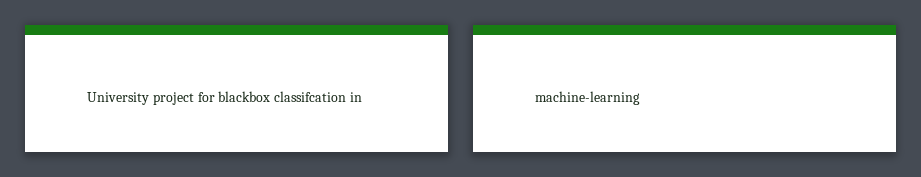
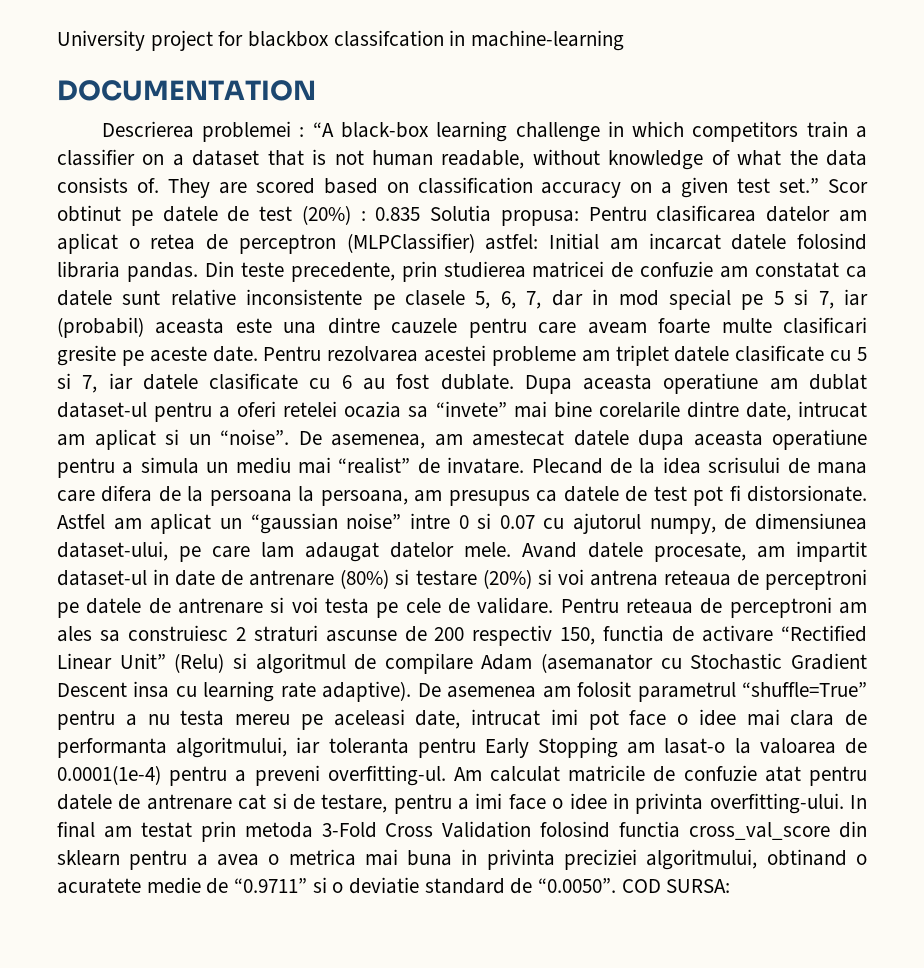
+ DOCUMENTATION
+ Descrierea problemei : “A black-box learning challenge in which competitors train a classifier on a dataset that is not human readable, without knowledge of what the data consists of. They are scored based on classification accuracy on a given test set.” Scor obtinut pe datele de test (20%) : 0.835 Solutia propusa: Pentru clasificarea datelor am aplicat o retea de perceptron (MLPClassifier) astfel: Initial am incarcat datele folosind libraria pandas. Din teste precedente, prin studierea matricei de confuzie am constatat ca datele sunt relative inconsistente pe clasele 5, 6, 7, dar in mod special pe 5 si 7, iar (probabil) aceasta este una dintre cauzele pentru care aveam foarte multe clasificari gresite pe aceste date. Pentru rezolvarea acestei probleme am triplet datele clasificate cu 5 si 7, iar datele clasificate cu 6 au fost dublate. Dupa aceasta operatiune am dublat dataset-ul pentru a oferi retelei ocazia sa “invete” mai bine corelarile dintre date, intrucat am aplicat si un “noise”. De asemenea, am amestecat datele dupa aceasta operatiune pentru a simula un mediu mai “realist” de invatare. Plecand de la idea scrisului de mana care difera de la persoana la persoana, am presupus ca datele de test pot fi distorsionate. Astfel am aplicat un “gaussian noise” intre 0 si 0.07 cu ajutorul numpy, de dimensiunea dataset-ului, pe care lam adaugat datelor mele. Avand datele procesate, am impartit dataset-ul in date de antrenare (80%) si testare (20%) si voi antrena reteaua de perceptroni pe datele de antrenare si voi testa pe cele de validare. Pentru reteaua de perceptroni am ales sa construiesc 2 straturi ascunse de 200 respectiv 150, functia de activare “Rectified Linear Unit” (Relu) si algoritmul de compilare Adam (asemanator cu Stochastic Gradient Descent insa cu learning rate adaptive). De asemenea am folosit parametrul “shuffle=True” pentru a nu testa mereu pe aceleasi date, intrucat imi pot face o idee mai clara de performanta algoritmului, iar toleranta pentru Early Stopping am lasat-o la valoarea de 0.0001(1e-4) pentru a preveni overfitting-ul. Am calculat matricile de confuzie atat pentru datele de antrenare cat si de testare, pentru a imi face o idee in privinta overfitting-ului. In final am testat prin metoda 3-Fold Cross Validation folosind functia cross_val_score din sklearn pentru a avea o metrica mai buna in privinta preciziei algoritmului, obtinand o acuratete medie de “0.9711” si o deviatie standard de “0.0050”. COD SURSA:

